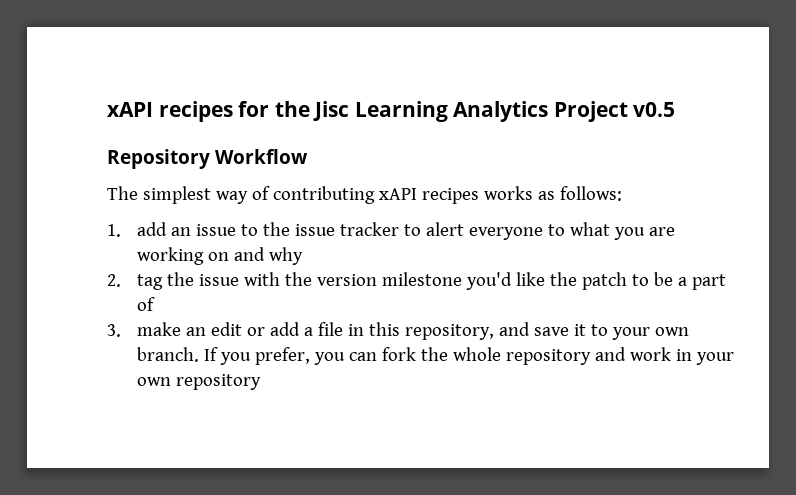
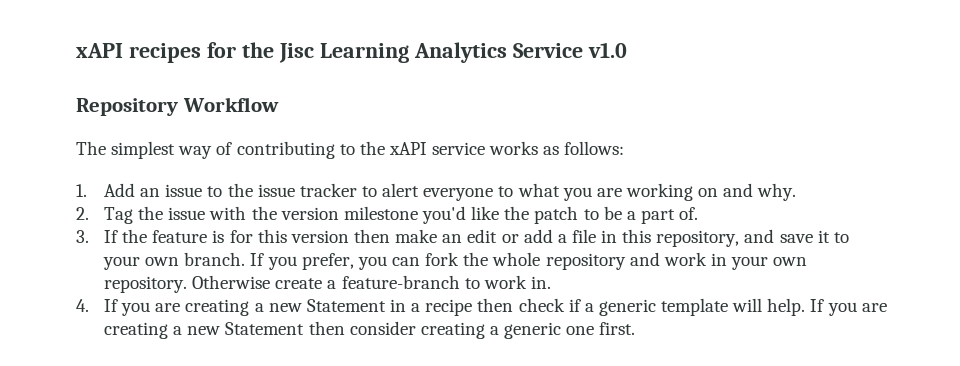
- xAPI recipes for the Jisc Learning Analytics Project v0.5
+ xAPI recipes for the Jisc Learning Analytics Service v1.0
- The simplest way of contributing xAPI recipes works as follows:
+ The simplest way of contributing to the xAPI service works as follows:
- 1. add an issue to the issue tracker to alert everyone to what you are working on and why
+ 1. Add an issue to the issue tracker to alert everyone to what you are working on and why.
- 2. tag the issue with the version milestone you'd like the patch to be a part of
+ 2. Tag the issue with the version milestone you'd like the patch to be a part of.
- 3. make an edit or add a file in this repository, and save it to your own branch.
+ 3. If the feature is for this version then make an edit or add a file in this repository, and save it to your own branch.
- If you prefer, you can fork the whole repository and work in your own repository
+ If you prefer, you can fork the whole repository and work in your own repository. Otherwise create a feature-branch to work in.
+ 4. If you are creating a new Statement in a recipe then check if a generic template will help. If you are creating a new Statement then consider creating a generic one first.

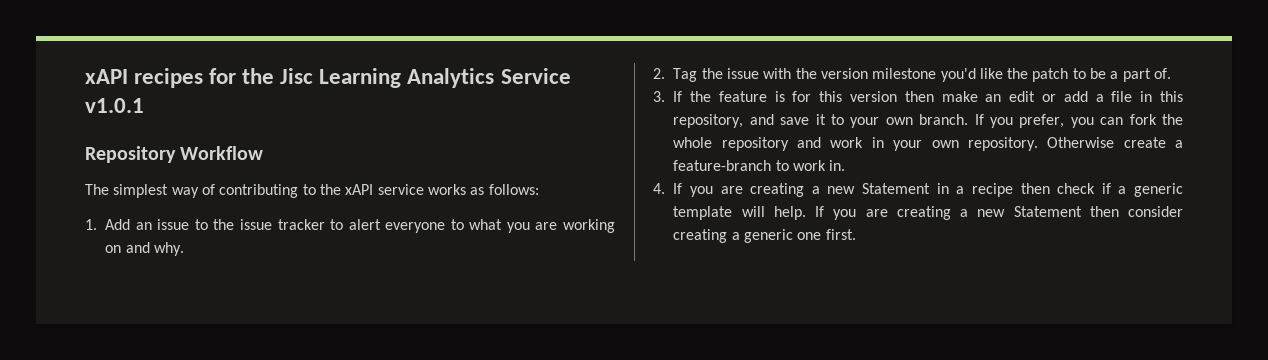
- xAPI recipes for the Jisc Learning Analytics Service v1.0
+ xAPI recipes for the Jisc Learning Analytics Service v1.0.1

